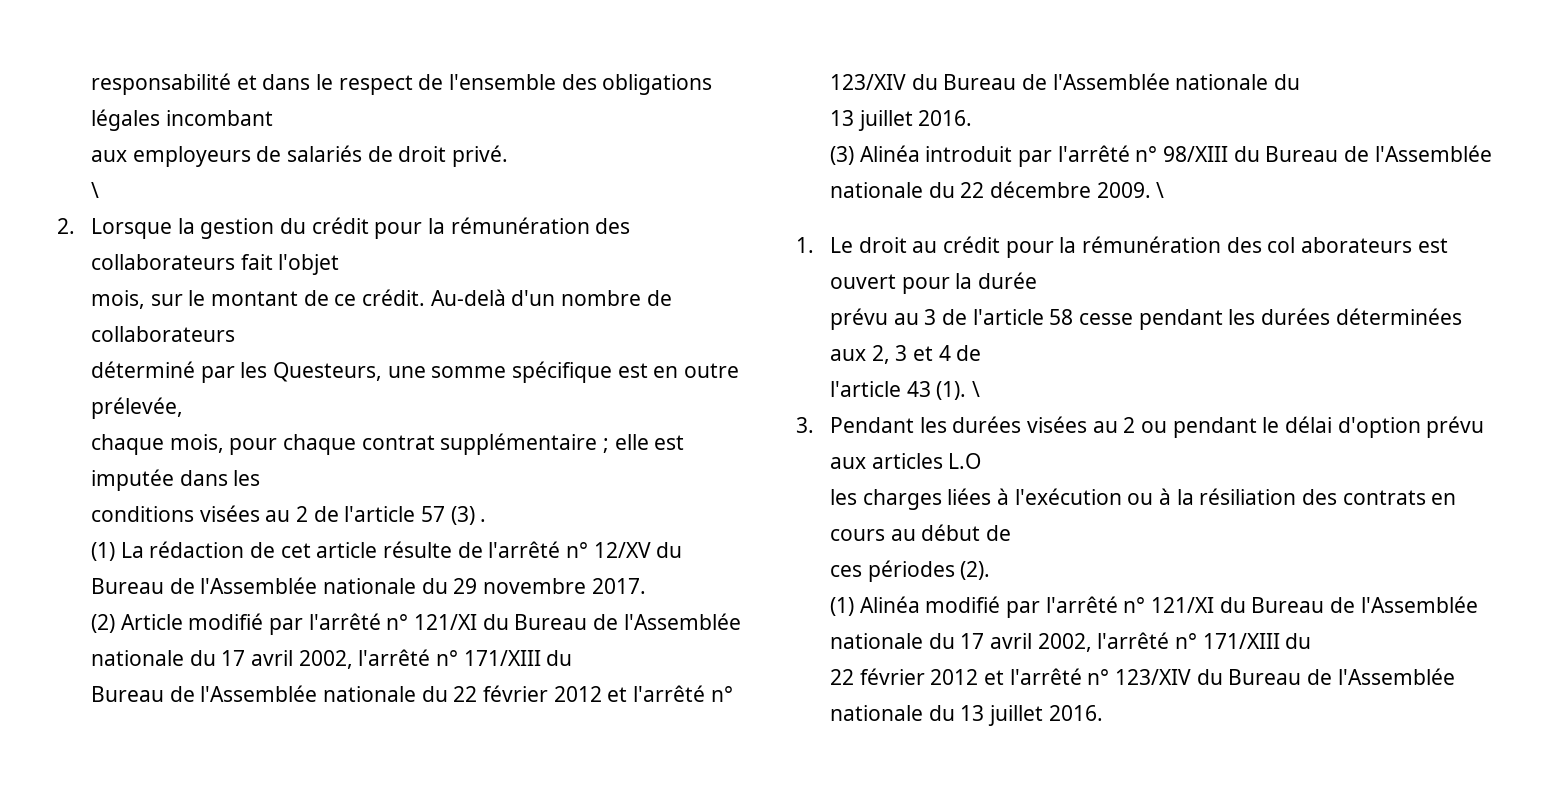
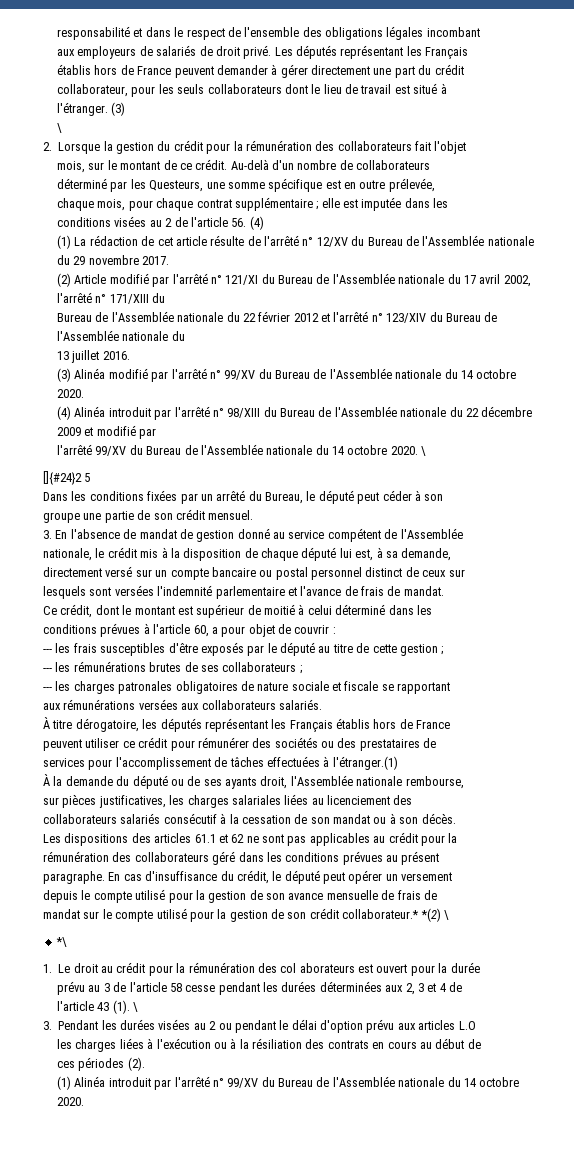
+ Les députés représentant les Français
+ établis hors de France peuvent demander à gérer directement une part du crédit
+ collaborateur, pour les seuls collaborateurs dont le lieu de travail est situé à
+ l'étranger. (3)
- conditions visées au 2 de l'article 57 (3) .
+ conditions visées au 2 de l'article 56. (4)
- (3) Alinéa introduit par l'arrêté n° 98/XIII du Bureau de l'Assemblée nationale du 22 décembre 2009. \
+ (3) Alinéa modifié par l'arrêté n° 99/XV du Bureau de l'Assemblée nationale du 14 octobre 2020.
+ (4) Alinéa introduit par l'arrêté n° 98/XIII du Bureau de l'Assemblée nationale du 22 décembre 2009 et modifié par
+ l'arrêté 99/XV du Bureau de l'Assemblée nationale du 14 octobre 2020. \
+ []{#24}2 5
+ Dans les conditions fixées par un arrêté du Bureau, le député peut céder à son
+ groupe une partie de son crédit mensuel.
+ 3. En l'absence de mandat de gestion donné au service compétent de l'Assemblée
+ nationale, le crédit mis à la disposition de chaque député lui est, à sa demande,
+ directement versé sur un compte bancaire ou postal personnel distinct de ceux sur
+ lesquels sont versées l'indemnité parlementaire et l'avance de frais de mandat.
+ Ce crédit, dont le montant est supérieur de moitié à celui déterminé dans les
+ conditions prévues à l'article 60, a pour objet de couvrir :
+ --- les frais susceptibles d'être exposés par le député au titre de cette gestion ;
+ --- les rémunérations brutes de ses collaborateurs ;
+ --- les charges patronales obligatoires de nature sociale et fiscale se rapportant
+ aux rémunérations versées aux collaborateurs salariés.
+ À titre dérogatoire, les députés représentant les Français établis hors de France
+ peuvent utiliser ce crédit pour rémunérer des sociétés ou des prestataires de
+ services pour l'accomplissement de tâches effectuées à l'étranger.(1)
+ À la demande du député ou de ses ayants droit, l'Assemblée nationale rembourse,
+ sur pièces justificatives, les charges salariales liées au licenciement des
+ collaborateurs salariés consécutif à la cessation de son mandat ou à son décès.
+ Les dispositions des articles 61.1 et 62 ne sont pas applicables au crédit pour la
+ rémunération des collaborateurs géré dans les conditions prévues au présent
+ paragraphe. En cas d'insuffisance du crédit, le député peut opérer un versement
+ depuis le compte utilisé pour la gestion de son avance mensuelle de frais de
+ mandat sur le compte utilisé pour la gestion de son crédit collaborateur.* *(2) \
+ *\
- (1) Alinéa modifié par l'arrêté n° 121/XI du Bureau de l'Assemblée nationale du 17 avril 2002, l'arrêté n° 171/XIII du
- 22 février 2012 et l'arrêté n° 123/XIV du Bureau de l'Assemblée nationale du 13 juillet 2016.
+ (1) Alinéa introduit par l'arrêté n° 99/XV du Bureau de l'Assemblée nationale du 14 octobre 2020.

